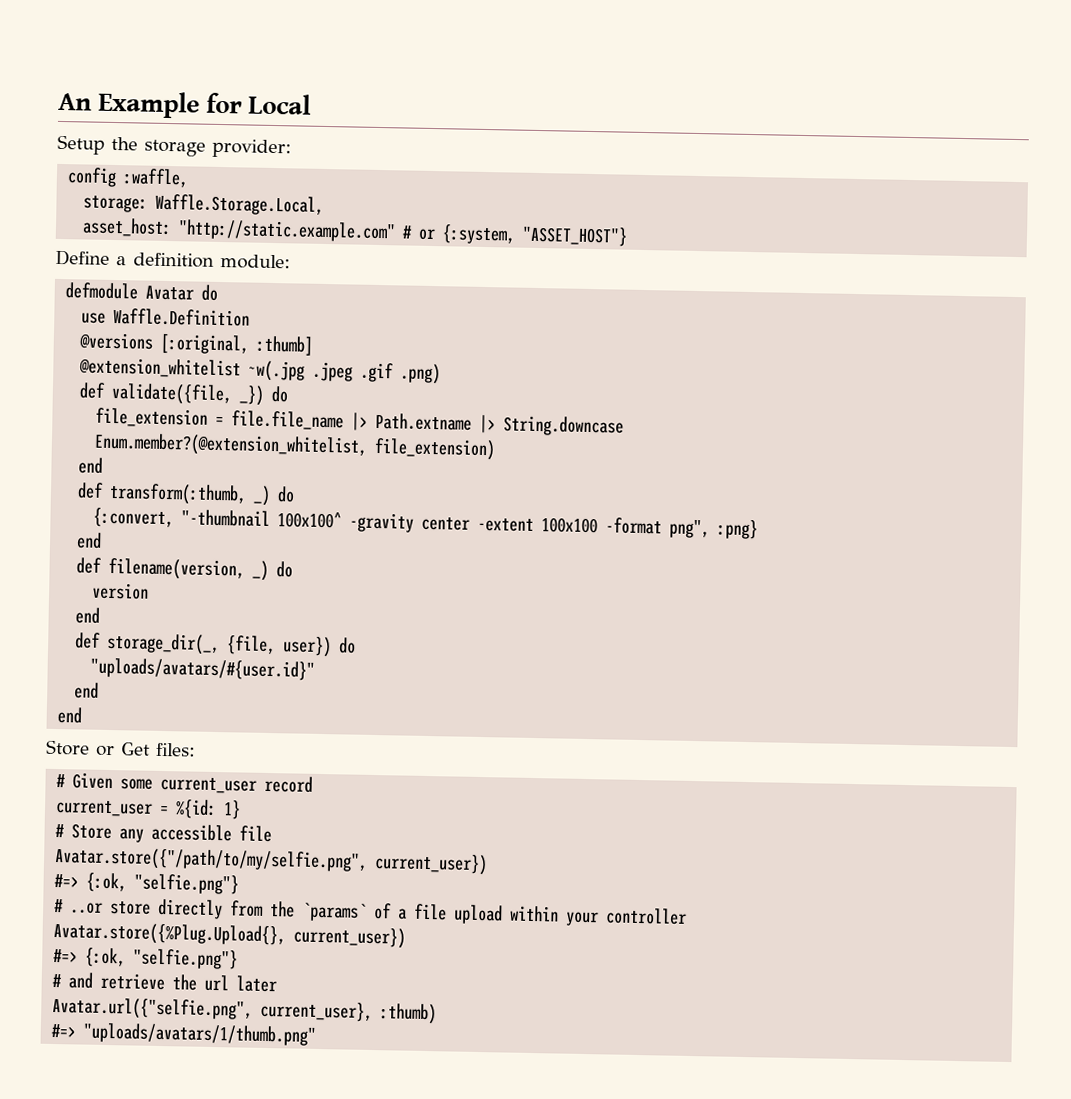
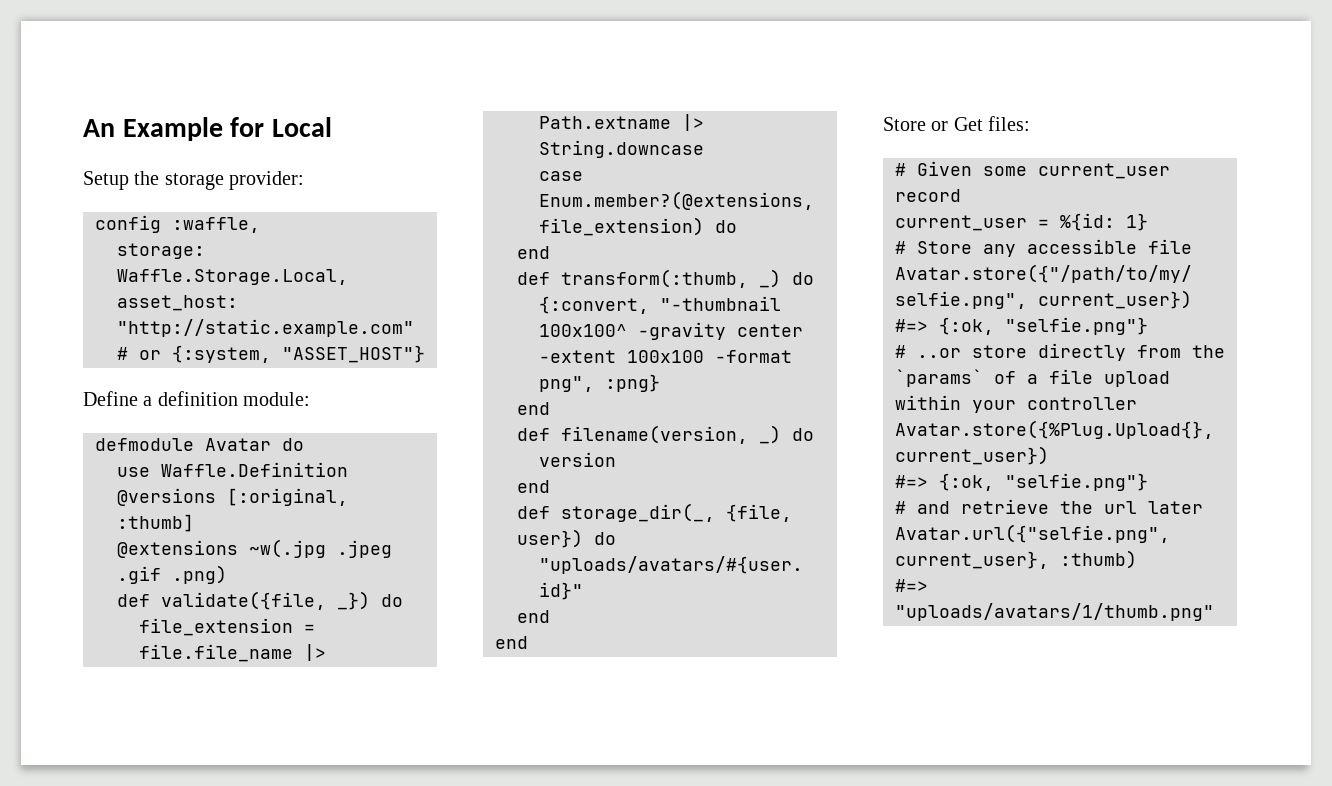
- @extension_whitelist ~w(.jpg .jpeg .gif .png)
+ @extensions ~w(.jpg .jpeg .gif .png)
- Enum.member?(@extension_whitelist, file_extension)
+ case Enum.member?(@extensions, file_extension) do

